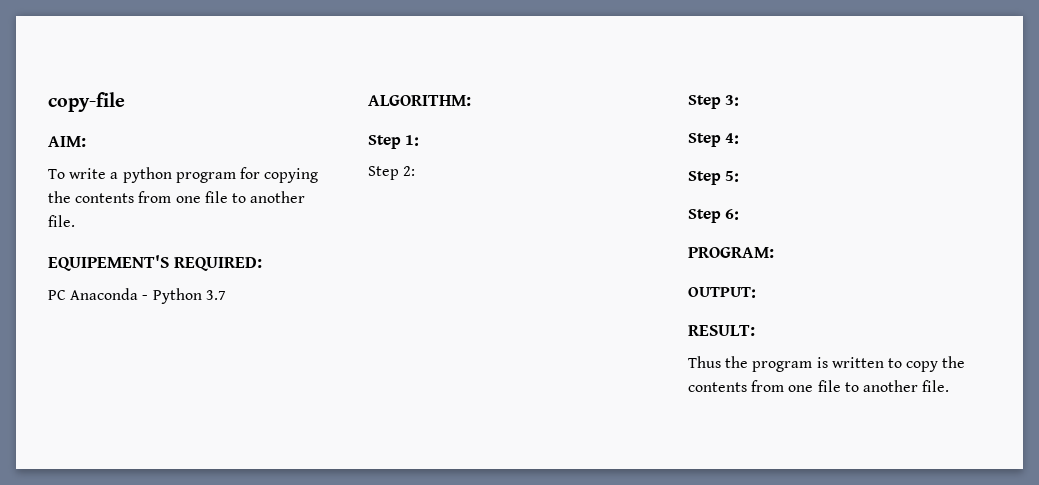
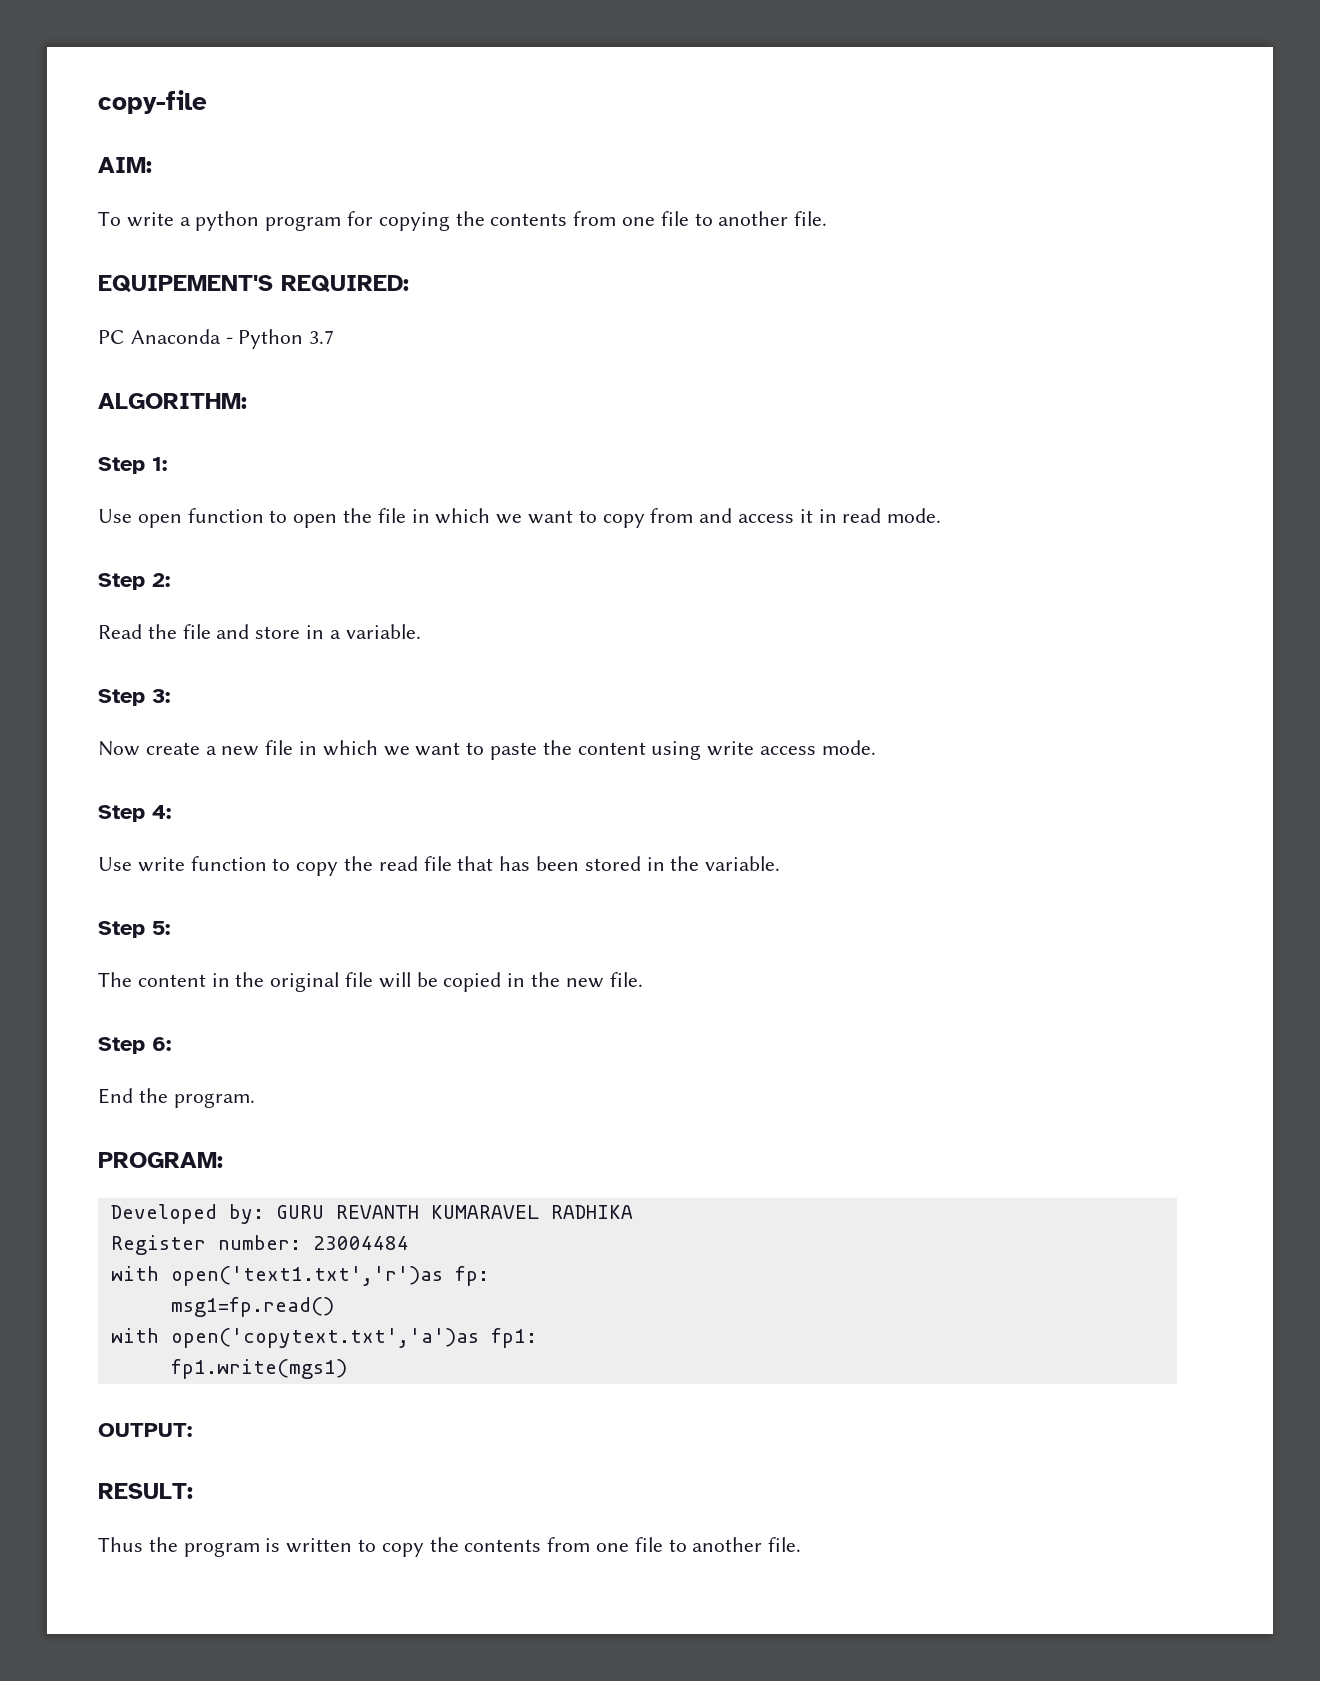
+ Use open function to open the file in which we want to copy from and access it in read mode.
  Step 2:
+ Read the file and store in a variable.
  Step 3:
+ Now create a new file in which we want to paste the content using write access mode.
  Step 4:
+ Use write function to copy the read file that has been stored in the variable.
  Step 5:
+ The content in the original file will be copied in the new file.
  Step 6:
+ End the program.
  PROGRAM:
+ Developed by: GURU REVANTH KUMARAVEL RADHIKA
+ Register number: 23004484
+ with open('text1.txt','r')as fp:
+ msg1=fp.read()
+ with open('copytext.txt','a')as fp1:
+ fp1.write(mgs1)

